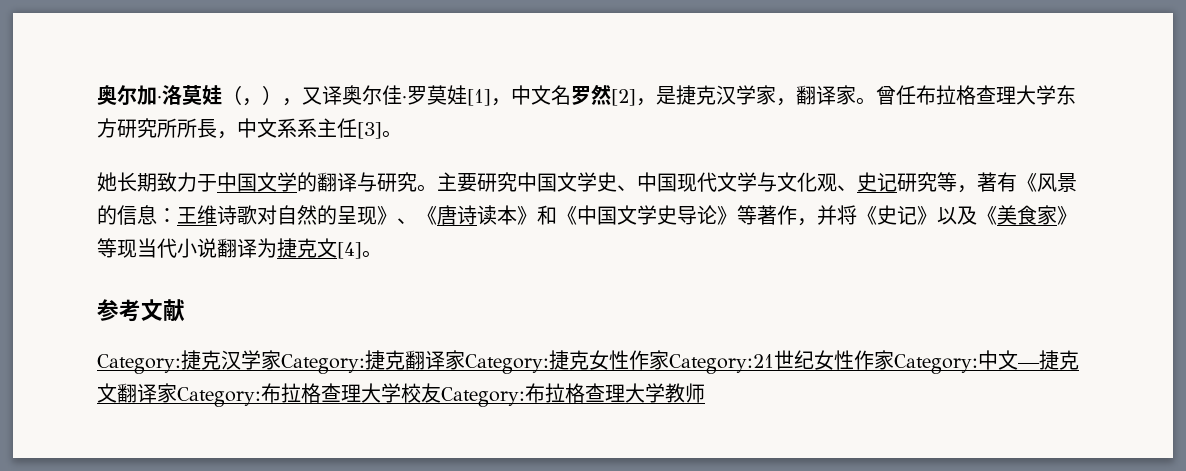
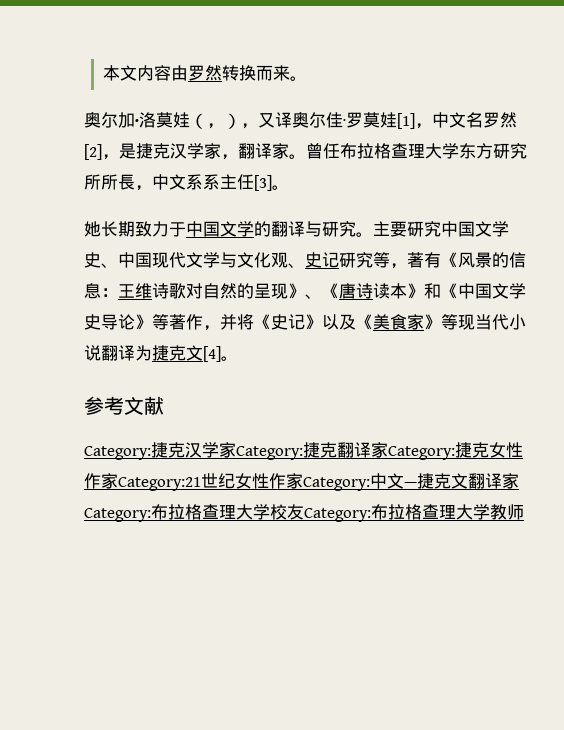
+ 本文内容由罗然转换而来。

